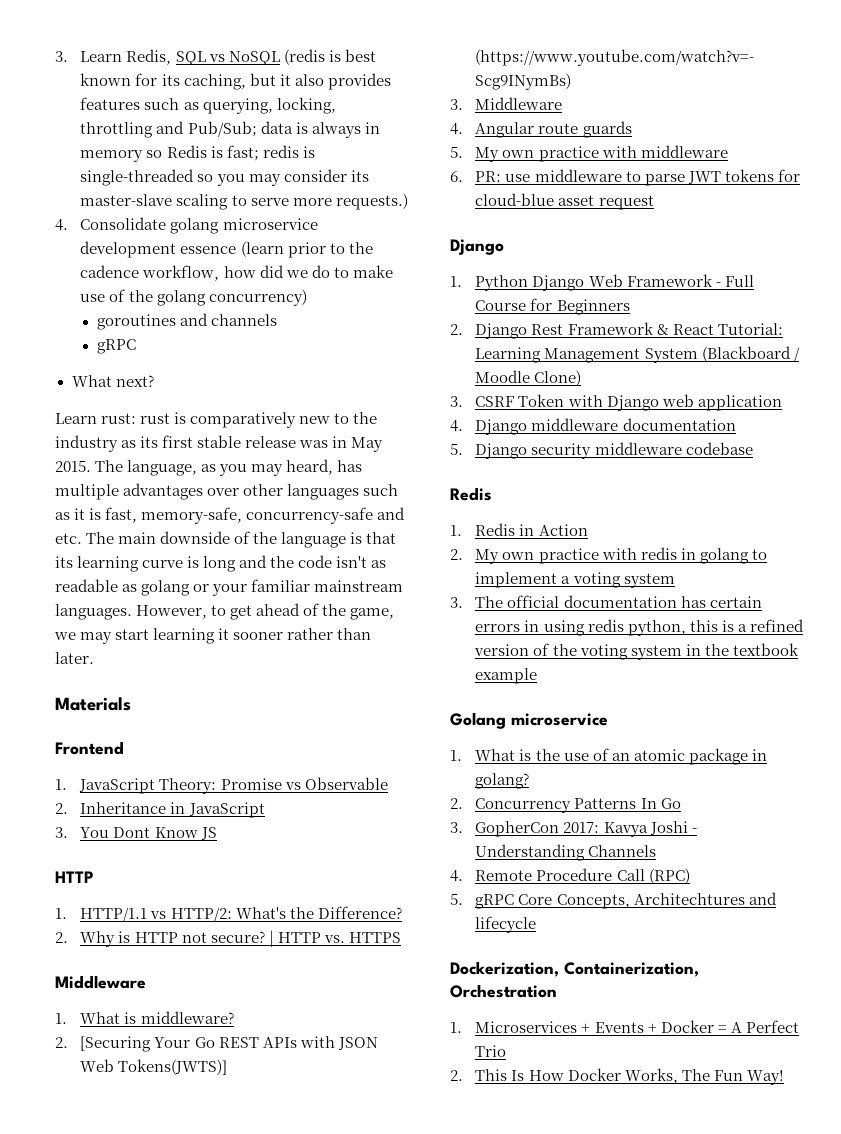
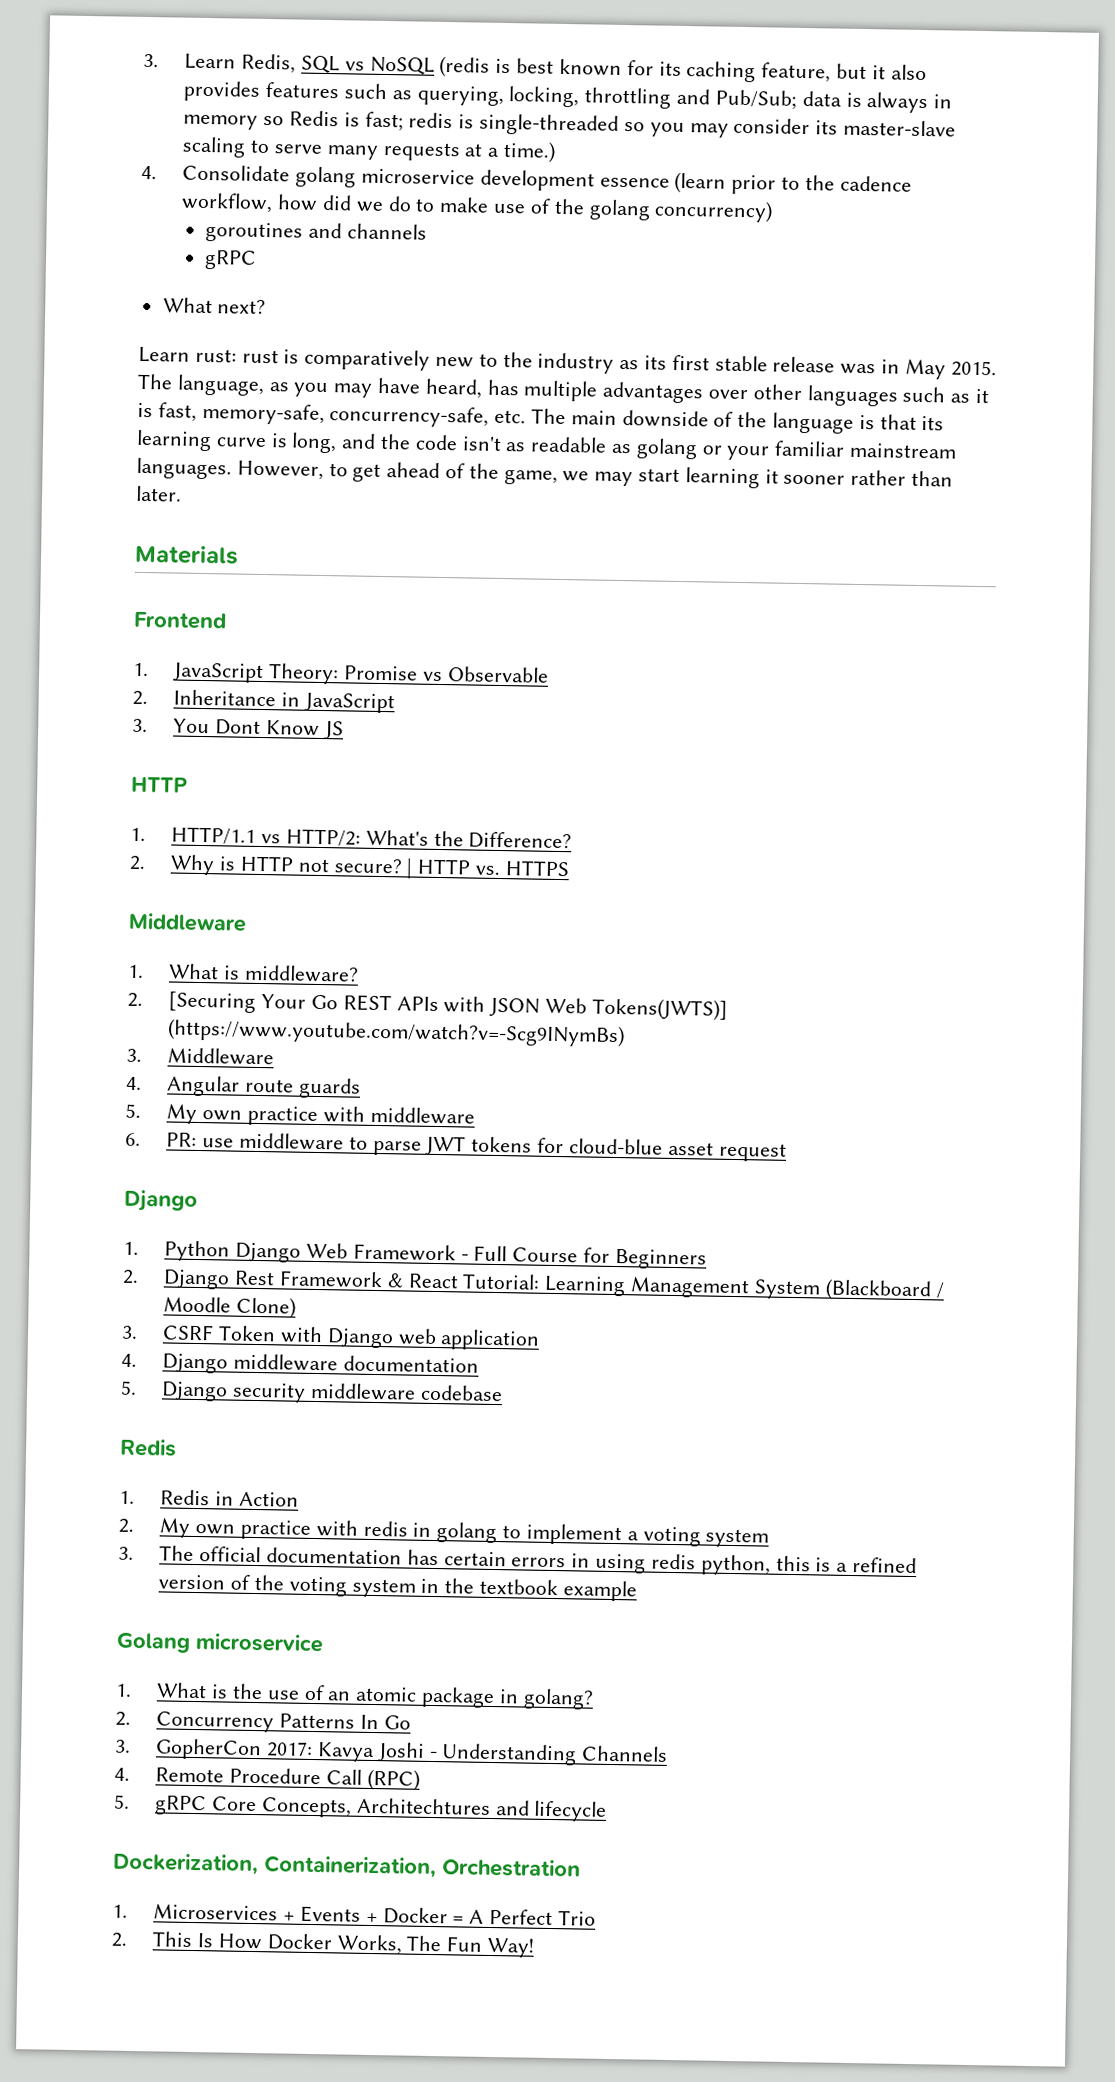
- 3. Learn Redis, SQL vs NoSQL (redis is best known for its caching, but it also provides features such as querying, locking, throttling and Pub/Sub; data is always in memory so Redis is fast; redis is single-threaded so you may consider its master-slave scaling to serve more requests.)
+ 3. Learn Redis, SQL vs NoSQL (redis is best known for its caching feature, but it also provides features such as querying, locking, throttling and Pub/Sub; data is always in memory so Redis is fast; redis is single-threaded so you may consider its master-slave scaling to serve many requests at a time.)
- The language, as you may heard, has multiple advantages over other languages such as it is fast, memory-safe, concurrency-safe and etc. The main downside of the language is that its learning curve is long and the code isn't as readable as golang or your familiar mainstream languages.
+ The language, as you may have heard, has multiple advantages over other languages such as it is fast, memory-safe, concurrency-safe, etc. The main downside of the language is that its learning curve is long, and the code isn't as readable as golang or your familiar mainstream languages.

